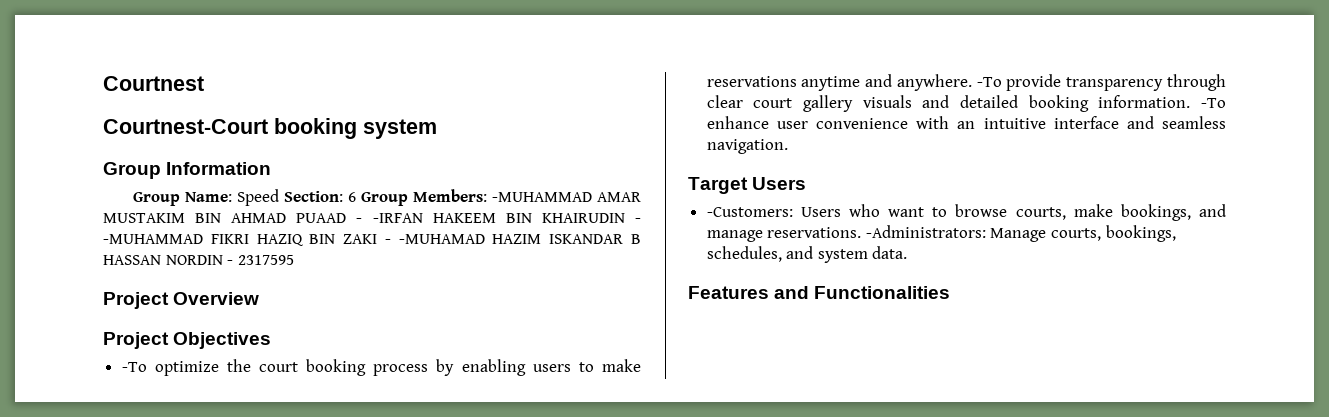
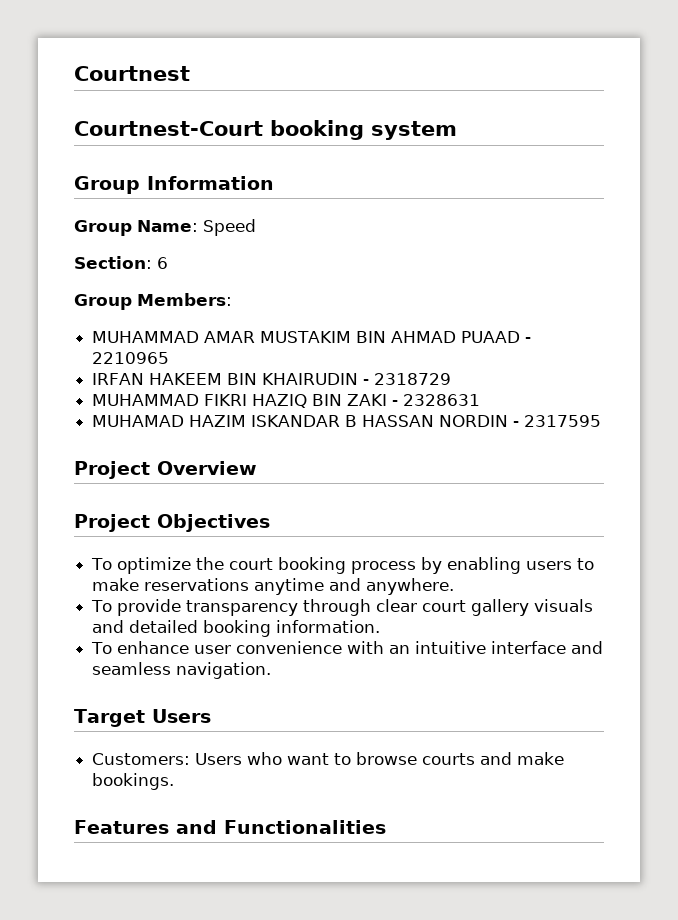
- Group Name: Speed Section: 6 Group Members: -MUHAMMAD AMAR MUSTAKIM BIN AHMAD PUAAD - -IRFAN HAKEEM BIN KHAIRUDIN - -MUHAMMAD FIKRI HAZIQ BIN ZAKI - -MUHAMAD HAZIM ISKANDAR B HASSAN NORDIN - 2317595
+ Group Name: Speed
+ Section: 6
+ Group Members:
+ MUHAMMAD AMAR MUSTAKIM BIN AHMAD PUAAD - 2210965
+ IRFAN HAKEEM BIN KHAIRUDIN - 2318729
+ MUHAMMAD FIKRI HAZIQ BIN ZAKI - 2328631
+ MUHAMAD HAZIM ISKANDAR B HASSAN NORDIN - 2317595
- -To optimize the court booking process by enabling users to make reservations anytime and anywhere. -To provide transparency through clear court gallery visuals and detailed booking information. -To enhance user convenience with an intuitive interface and seamless navigation.
+ To optimize the court booking process by enabling users to make reservations anytime and anywhere.
+ To provide transparency through clear court gallery visuals and detailed booking information.
+ To enhance user convenience with an intuitive interface and seamless navigation.
- -Customers: Users who want to browse courts, make bookings, and manage reservations. -Administrators: Manage courts, bookings, schedules, and system data.
+ Customers: Users who want to browse courts and make bookings.

